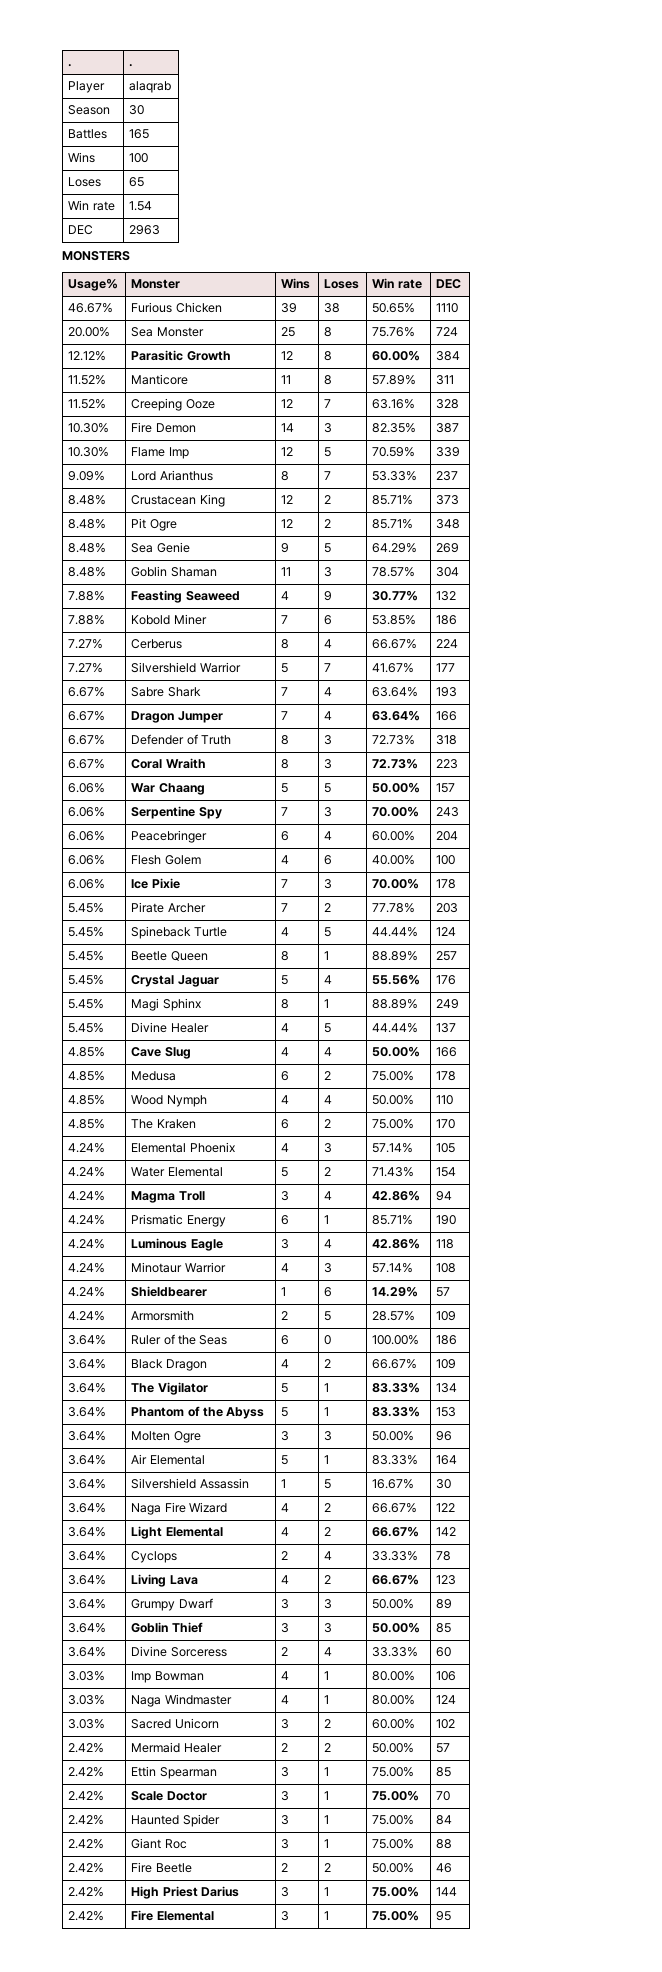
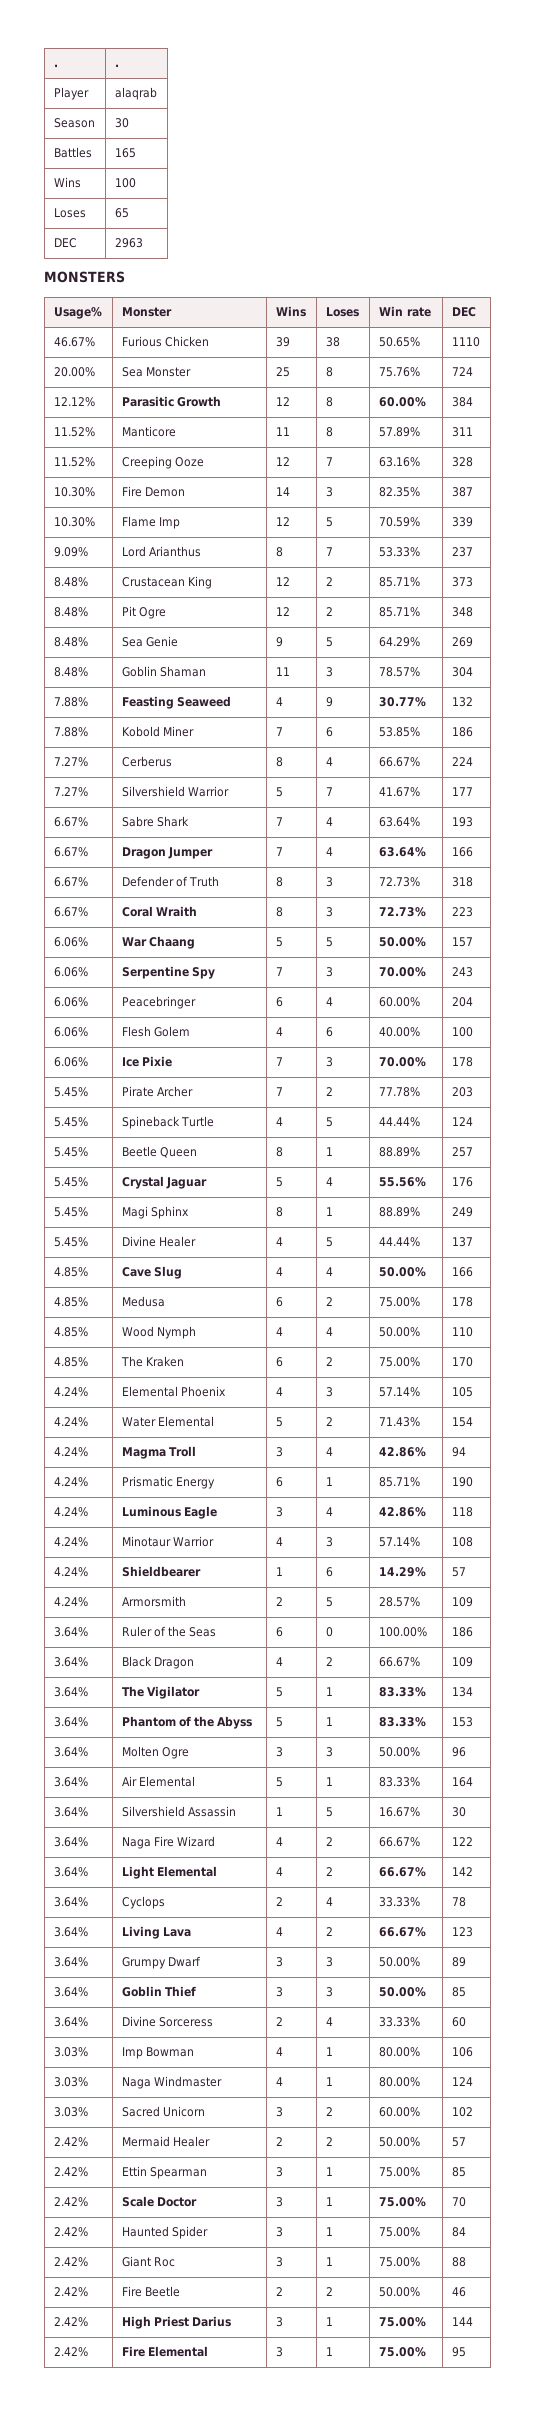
- Win rate | 1.54

